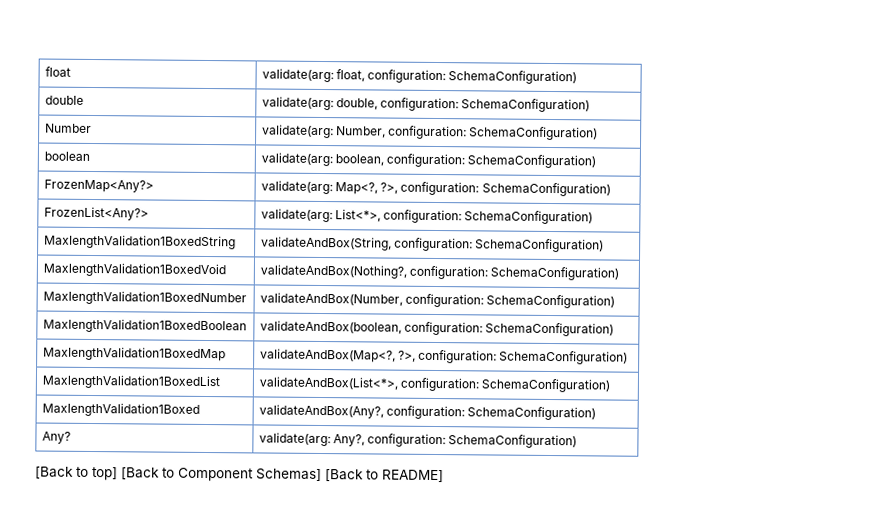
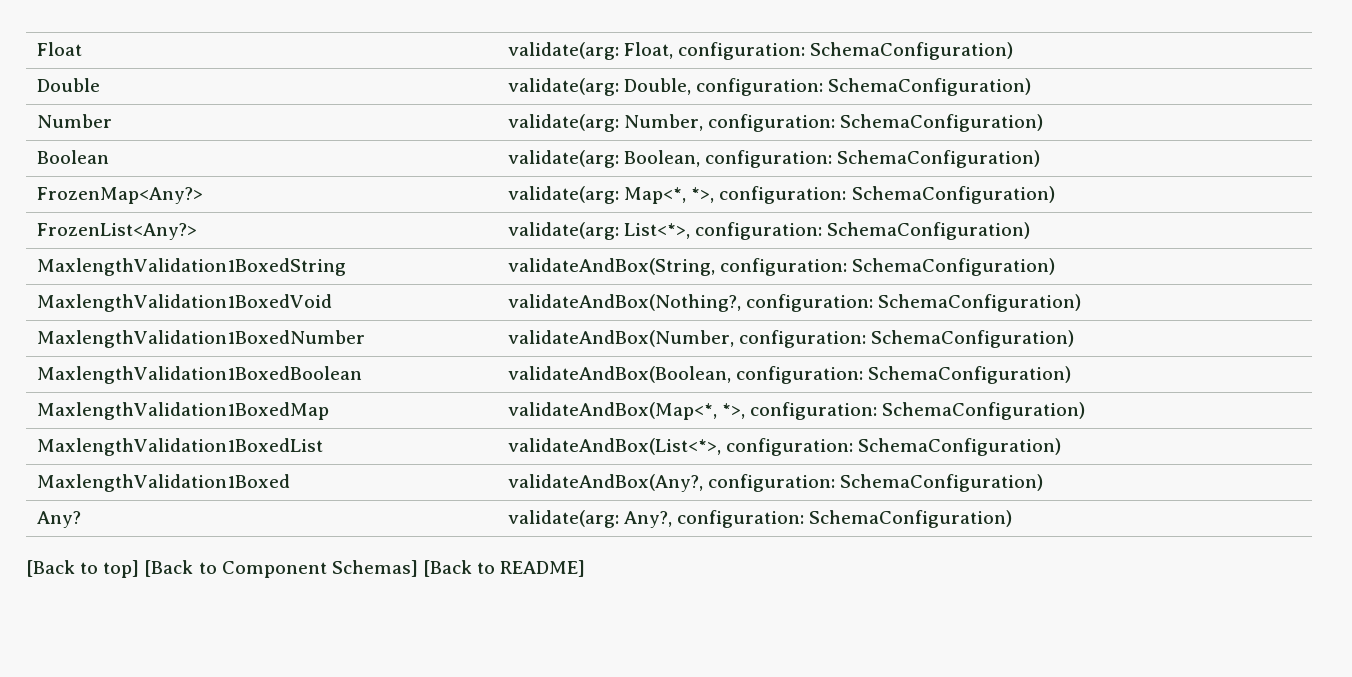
- float | validate(arg: float, configuration: SchemaConfiguration)
- double | validate(arg: double, configuration: SchemaConfiguration)
+ Float | validate(arg: Float, configuration: SchemaConfiguration)
+ Double | validate(arg: Double, configuration: SchemaConfiguration)
- boolean | validate(arg: boolean, configuration: SchemaConfiguration)
+ Boolean | validate(arg: Boolean, configuration: SchemaConfiguration)
- FrozenMap<Any?> | validate(arg: Map<?, ?>, configuration: SchemaConfiguration)
+ FrozenMap<Any?> | validate(arg: Map<*, *>, configuration: SchemaConfiguration)
- MaxlengthValidation1BoxedBoolean | validateAndBox(boolean, configuration: SchemaConfiguration)
+ MaxlengthValidation1BoxedBoolean | validateAndBox(Boolean, configuration: SchemaConfiguration)
- MaxlengthValidation1BoxedMap | validateAndBox(Map<?, ?>, configuration: SchemaConfiguration)
+ MaxlengthValidation1BoxedMap | validateAndBox(Map<*, *>, configuration: SchemaConfiguration)

